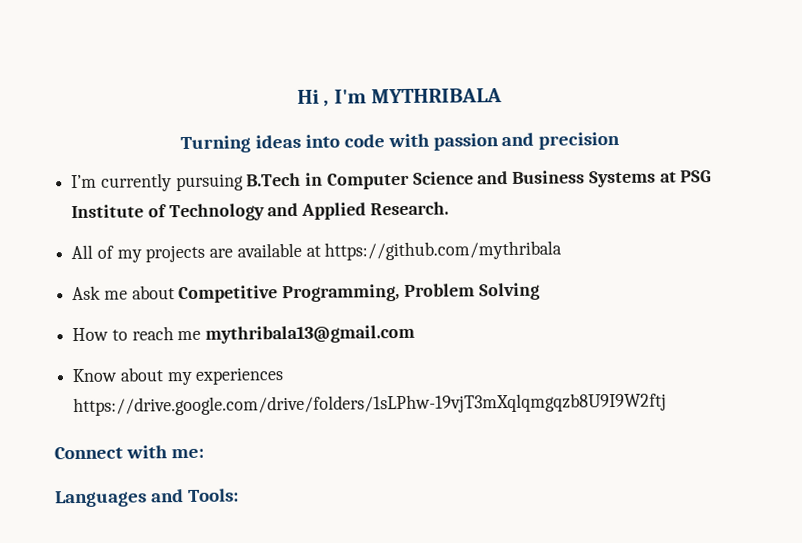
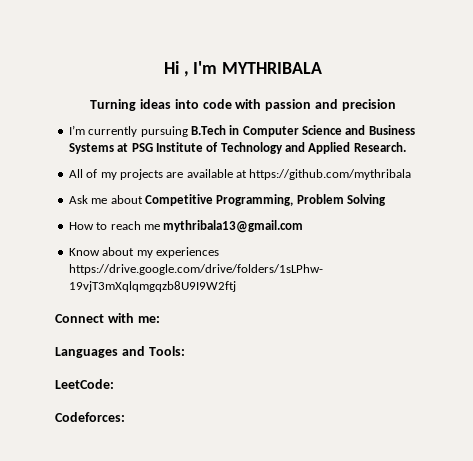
+ LeetCode:
+ Codeforces:

